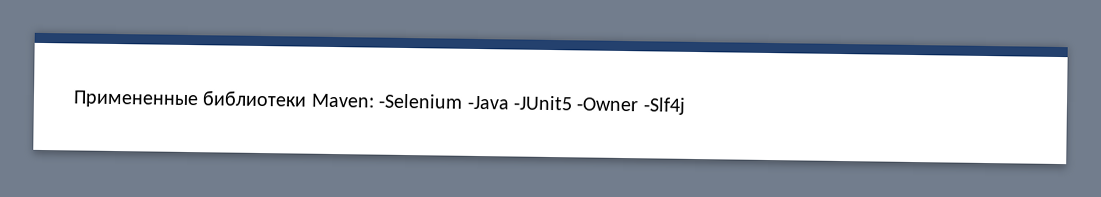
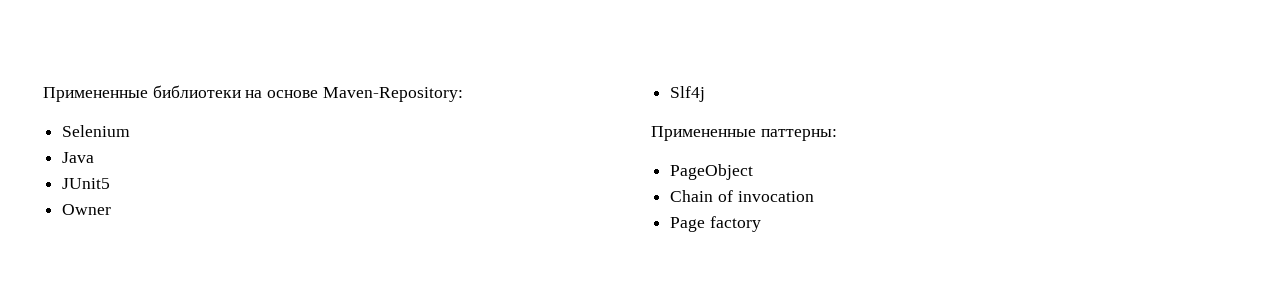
- Примененные библиотеки Maven: -Selenium -Java -JUnit5 -Owner -Slf4j
+ Примененные библиотеки на основе Maven-Repository:
+ Selenium
+ Java
+ JUnit5
+ Owner
+ Slf4j
+ Примененные паттерны:
+ PageObject
+ Chain of invocation
+ Page factory

